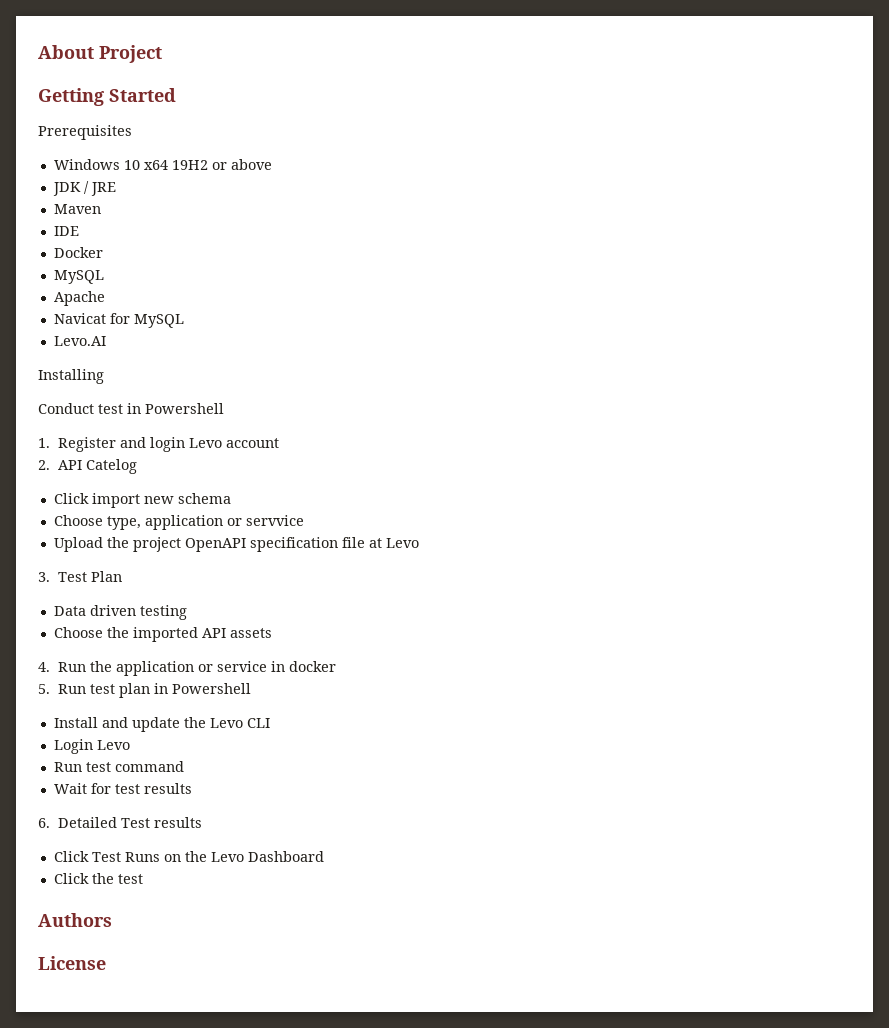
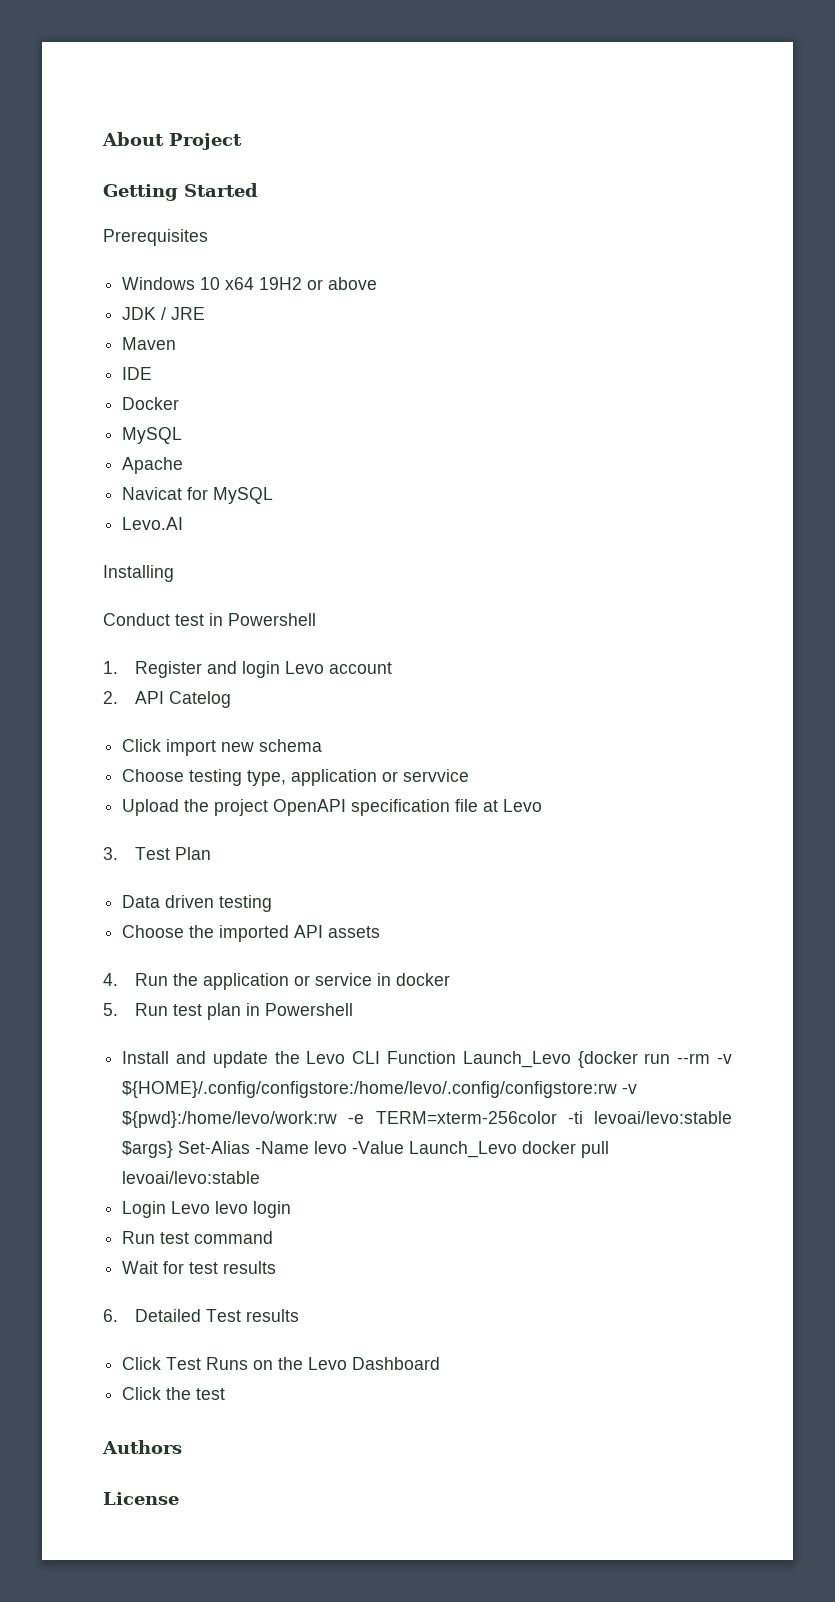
- Choose type, application or servvice
+ Choose testing type, application or servvice
- Install and update the Levo CLI
+ Install and update the Levo CLI Function Launch_Levo {docker run --rm -v ${HOME}/.config/configstore:/home/levo/.config/configstore:rw -v ${pwd}:/home/levo/work:rw -e TERM=xterm-256color -ti levoai/levo:stable $args} Set-Alias -Name levo -Value Launch_Levo docker pull levoai/levo:stable
- Login Levo
+ Login Levo levo login

